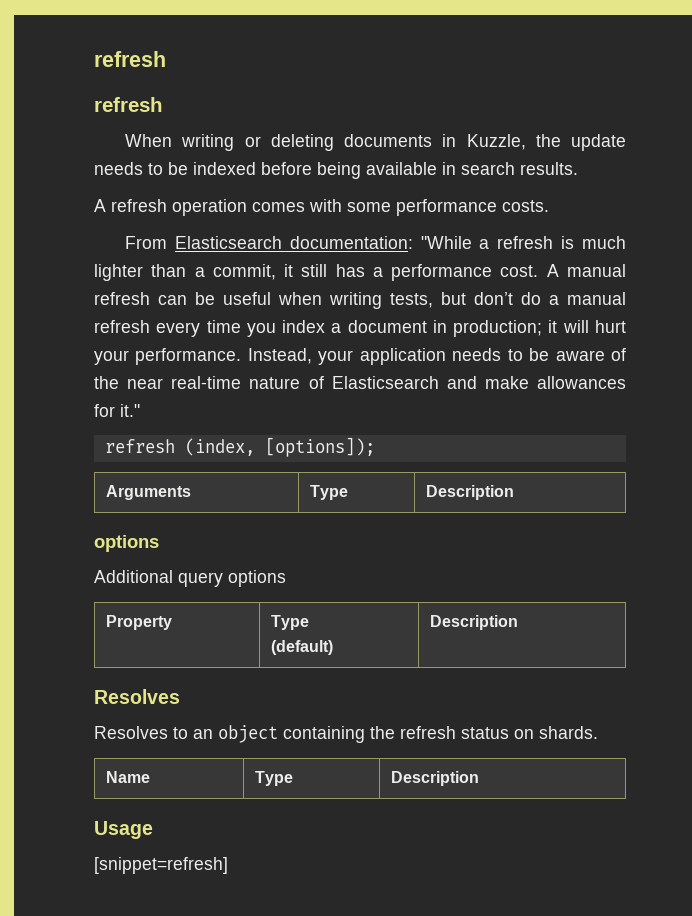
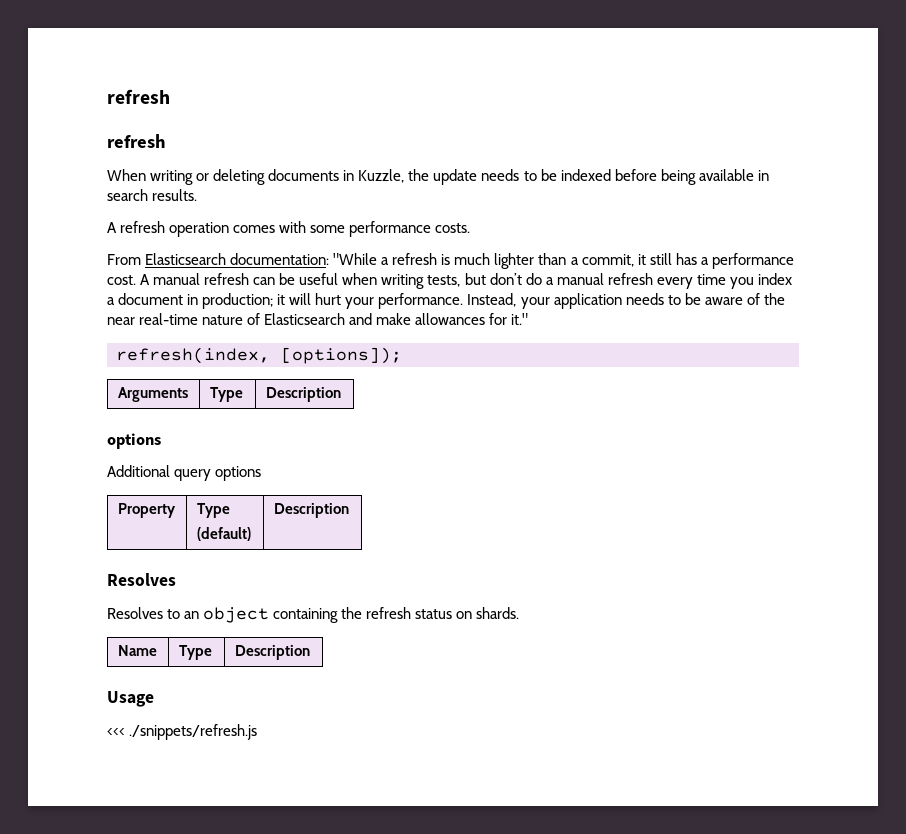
- refresh (index, [options]);
+ refresh(index, [options]);
- [snippet=refresh]
+ <<< ./snippets/refresh.js

